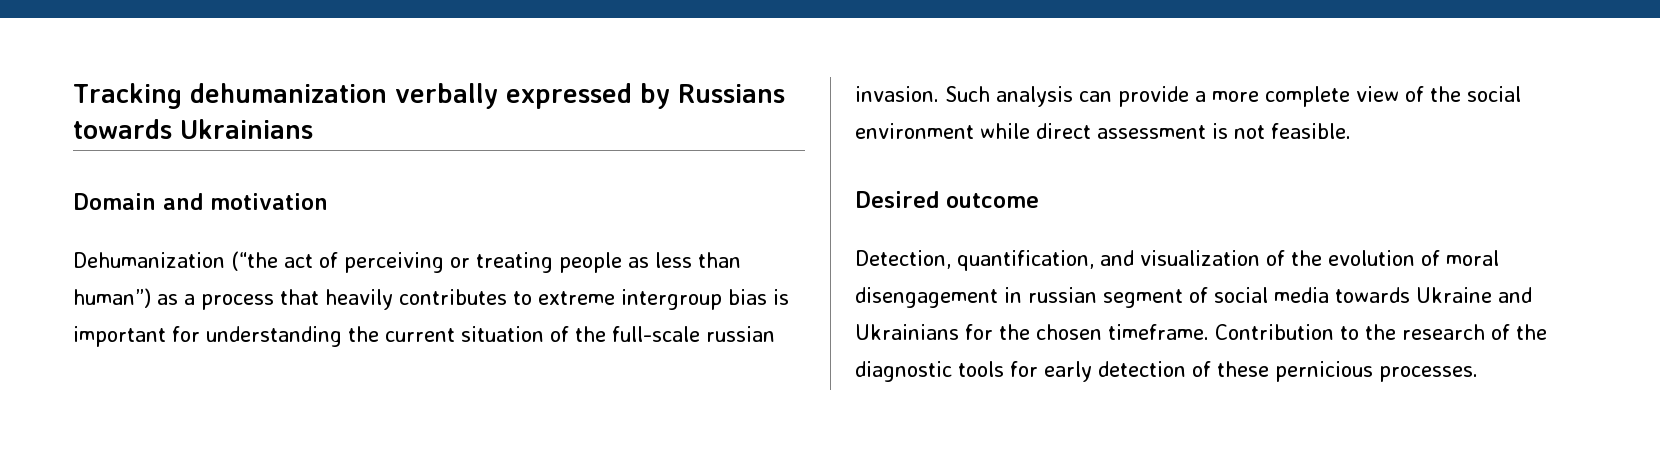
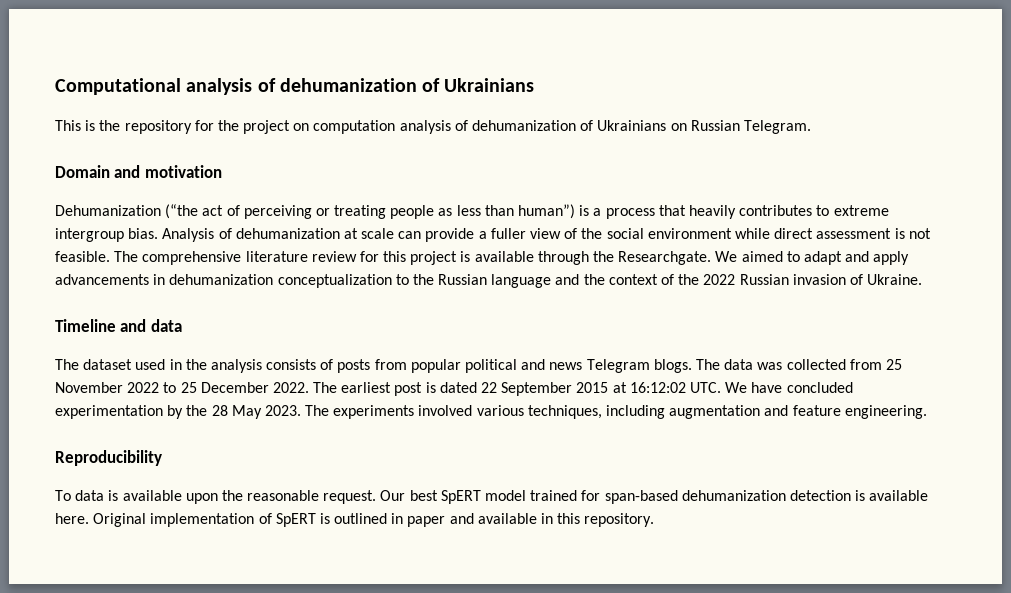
- Tracking dehumanization verbally expressed by Russians towards Ukrainians
+ Computational analysis of dehumanization of Ukrainians
+ This is the repository for the project on computation analysis of dehumanization of Ukrainians on Russian Telegram.
- Dehumanization (“the act of perceiving or treating people as less than human”) as a process that heavily contributes to extreme intergroup bias is important for understanding the current situation of the full-scale russian invasion. Such analysis can provide a more complete view of the social environment while direct assessment is not feasible.
- Desired outcome
- Detection, quantification, and visualization of the evolution of moral disengagement in russian segment of social media towards Ukraine and Ukrainians for the chosen timeframe. Contribution to the research of the diagnostic tools for early detection of these pernicious processes.
+ Dehumanization (“the act of perceiving or treating people as less than human”) is a process that heavily contributes to extreme intergroup bias. Analysis of dehumanization at scale can provide a fuller view of the social environment while direct assessment is not feasible. The comprehensive literature review for this project is available through the Researchgate. We aimed to adapt and apply advancements in dehumanization conceptualization to the Russian language and the context of the 2022 Russian invasion of Ukraine.
+ Timeline and data
+ The dataset used in the analysis consists of posts from popular political and news Telegram blogs. The data was collected from 25 November 2022 to 25 December 2022. The earliest post is dated 22 September 2015 at 16:12:02 UTC. We have concluded experimentation by the 28 May 2023. The experiments involved various techniques, including augmentation and feature engineering.
+ Reproducibility
+ To data is available upon the reasonable request. Our best SpERT model trained for span-based dehumanization detection is available here. Original implementation of SpERT is outlined in paper and available in this repository.

